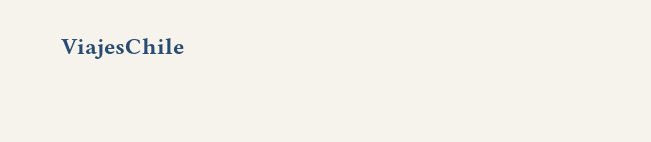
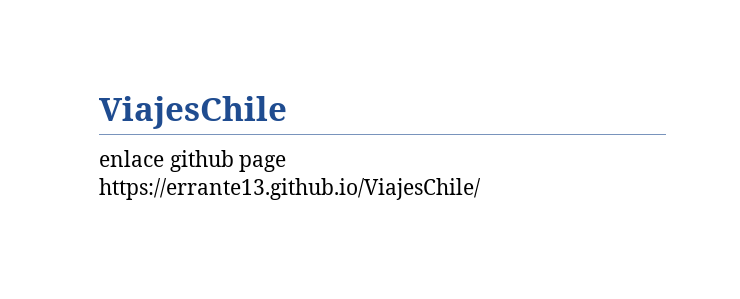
+ enlace github page https://errante13.github.io/ViajesChile/

